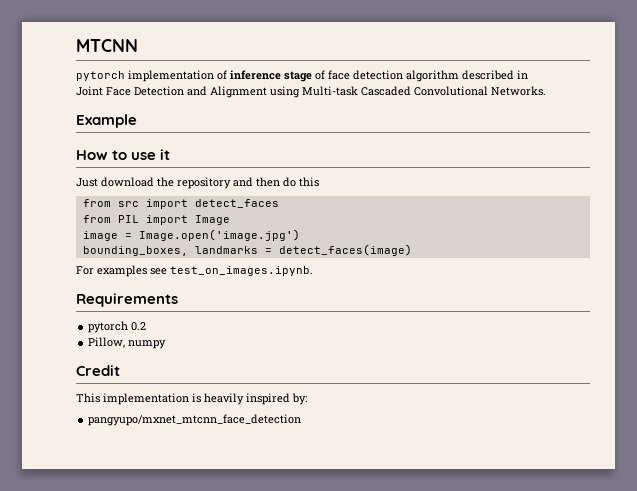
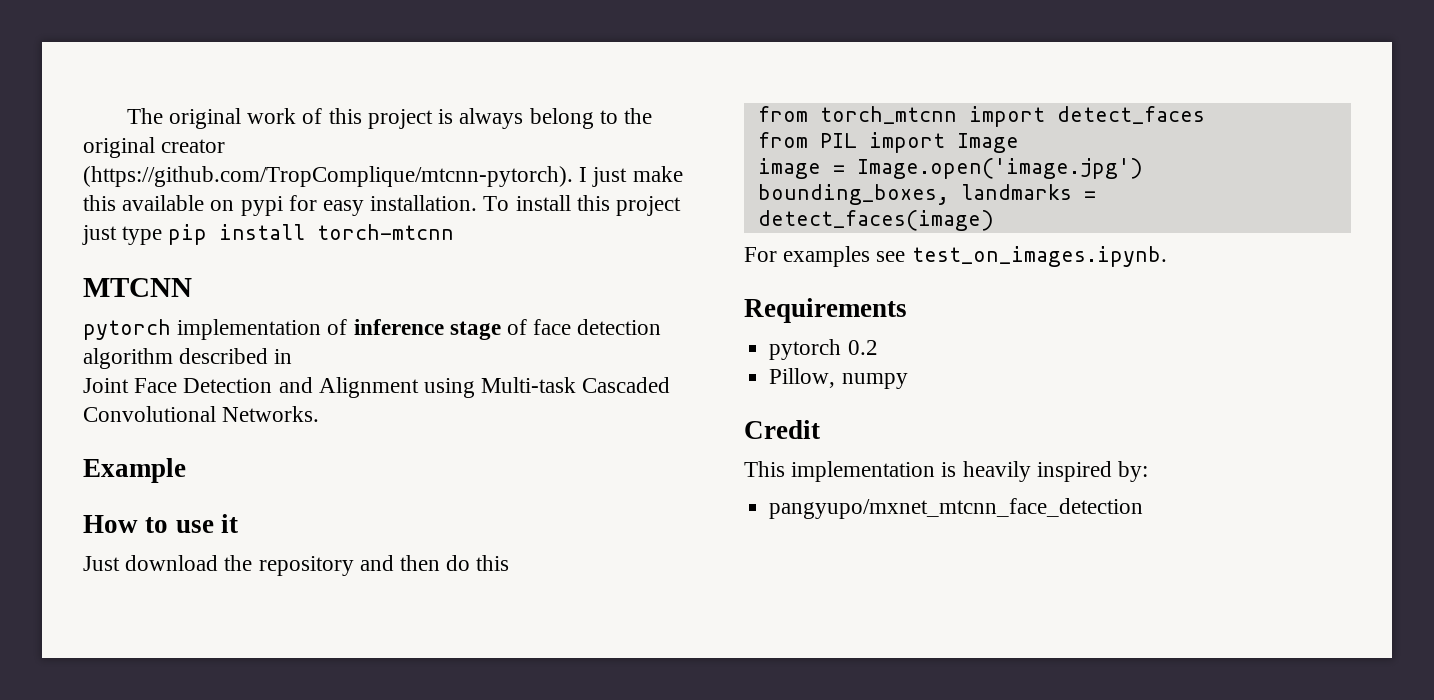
+ The original work of this project is always belong to the original creator (https://github.com/TropComplique/mtcnn-pytorch). I just make this available on pypi for easy installation. To install this project just type pip install torch-mtcnn
- from src import detect_faces
+ from torch_mtcnn import detect_faces

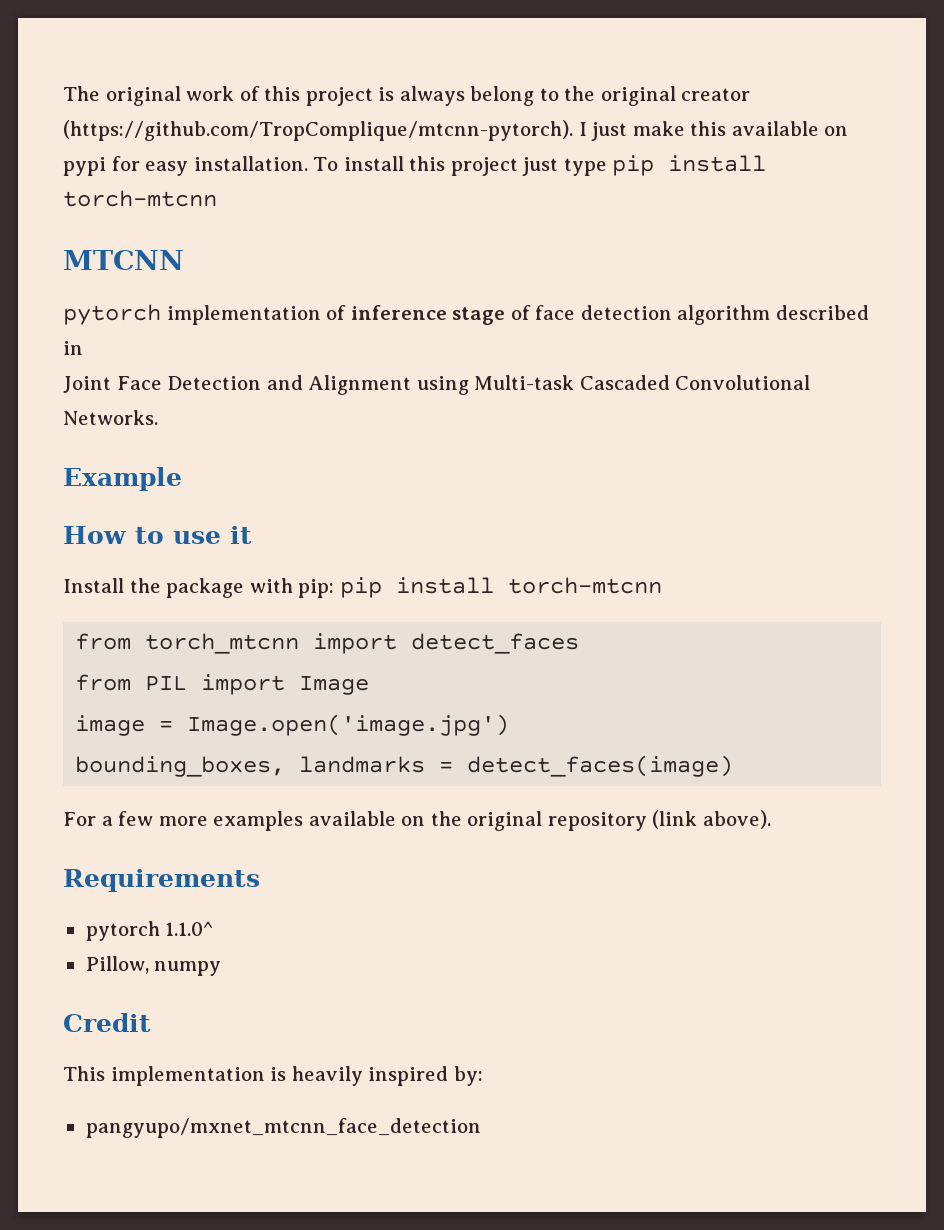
- Just download the repository and then do this
+ Install the package with pip: pip install torch-mtcnn
- For examples see test_on_images.ipynb.
+ For a few more examples available on the original repository (link above).
- pytorch 0.2
+ pytorch 1.1.0^

